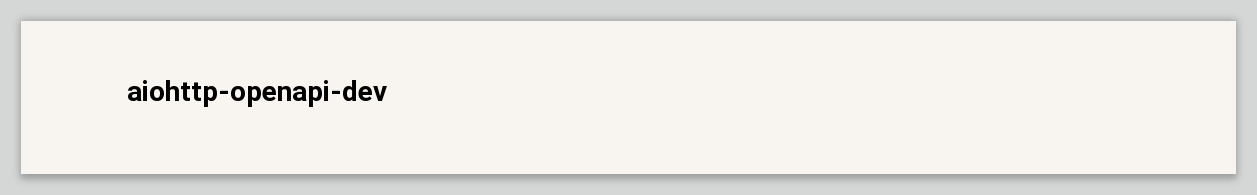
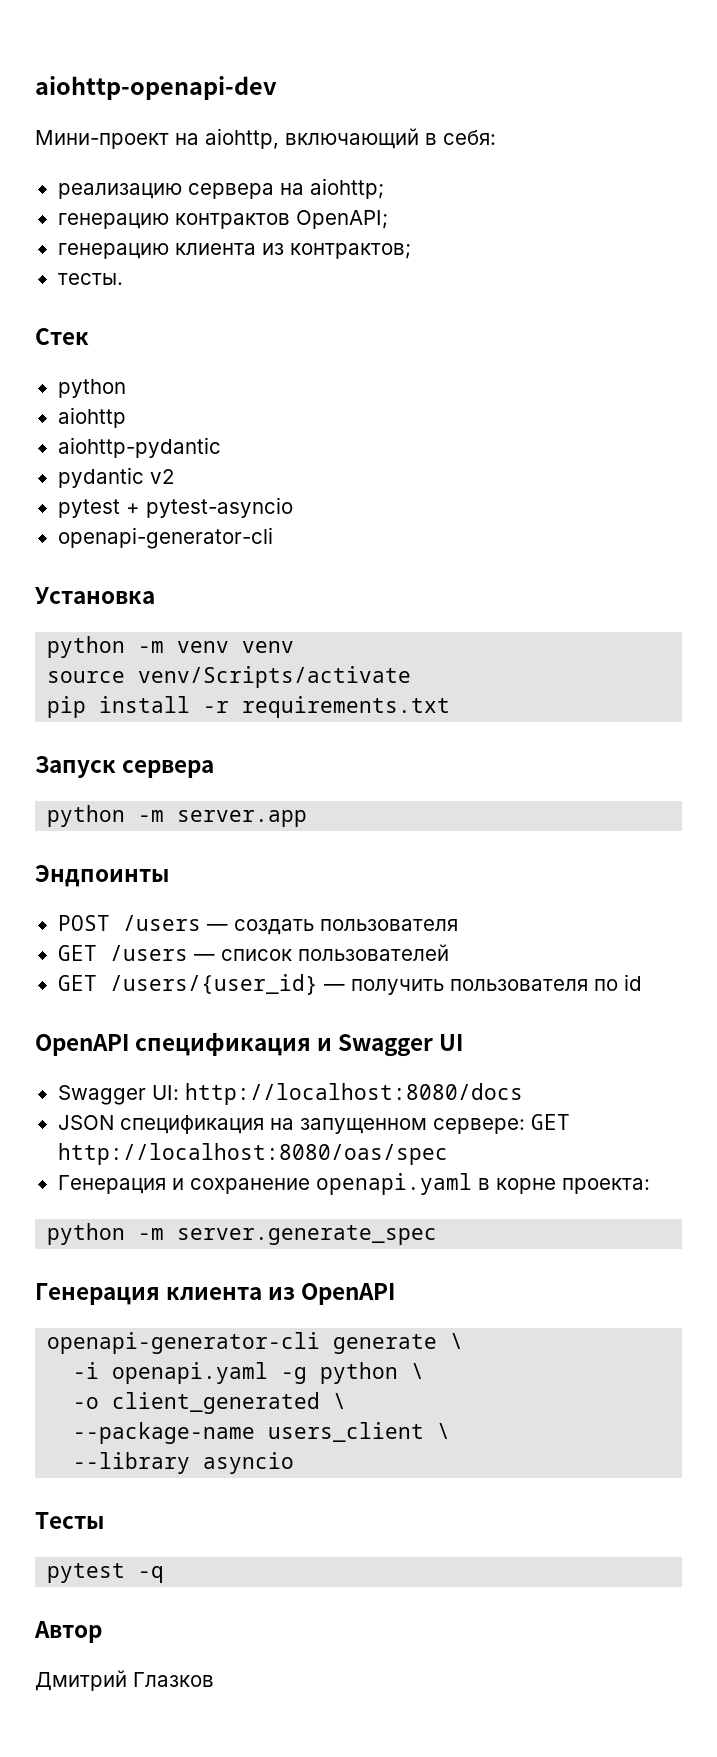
+ Мини-проект на aiohttp, включающий в себя:
+ реализацию сервера на aiohttp;
+ генерацию контрактов OpenAPI;
+ генерацию клиента из контрактов;
+ тесты.
+ Стек
+ python
+ aiohttp
+ aiohttp-pydantic
+ pydantic v2
+ pytest + pytest-asyncio
+ openapi-generator-cli
+ Установка
+ python -m venv venv
+ source venv/Scripts/activate
+ pip install -r requirements.txt
+ Запуск сервера
+ python -m server.app
+ Эндпоинты
+ POST /users — создать пользователя
+ GET /users — список пользователей
+ GET /users/{user_id} — получить пользователя по id
+ OpenAPI спецификация и Swagger UI
+ Swagger UI: http://localhost:8080/docs
+ JSON спецификация на запущенном сервере: GET http://localhost:8080/oas/spec
+ Генерация и сохранение openapi.yaml в корне проекта:
+ python -m server.generate_spec
+ Генерация клиента из OpenAPI
+ openapi-generator-cli generate \
+ -i openapi.yaml -g python \
+ -o client_generated \
+ --package-name users_client \
+ --library asyncio
+ Тесты
+ pytest -q
+ Автор
+ Дмитрий Глазков

